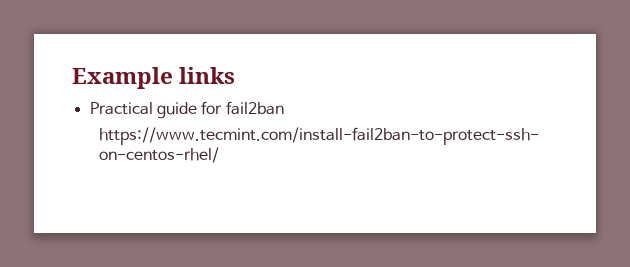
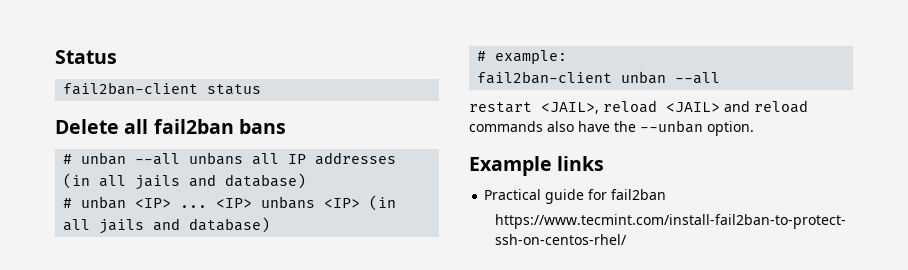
+ Status
+ fail2ban-client status
+ Delete all fail2ban bans
+ # unban --all unbans all IP addresses (in all jails and database)
+ # unban <IP> ... <IP> unbans <IP> (in all jails and database)
+ # example:
+ fail2ban-client unban --all
+ restart <JAIL>, reload <JAIL> and reload commands also have the --unban option.

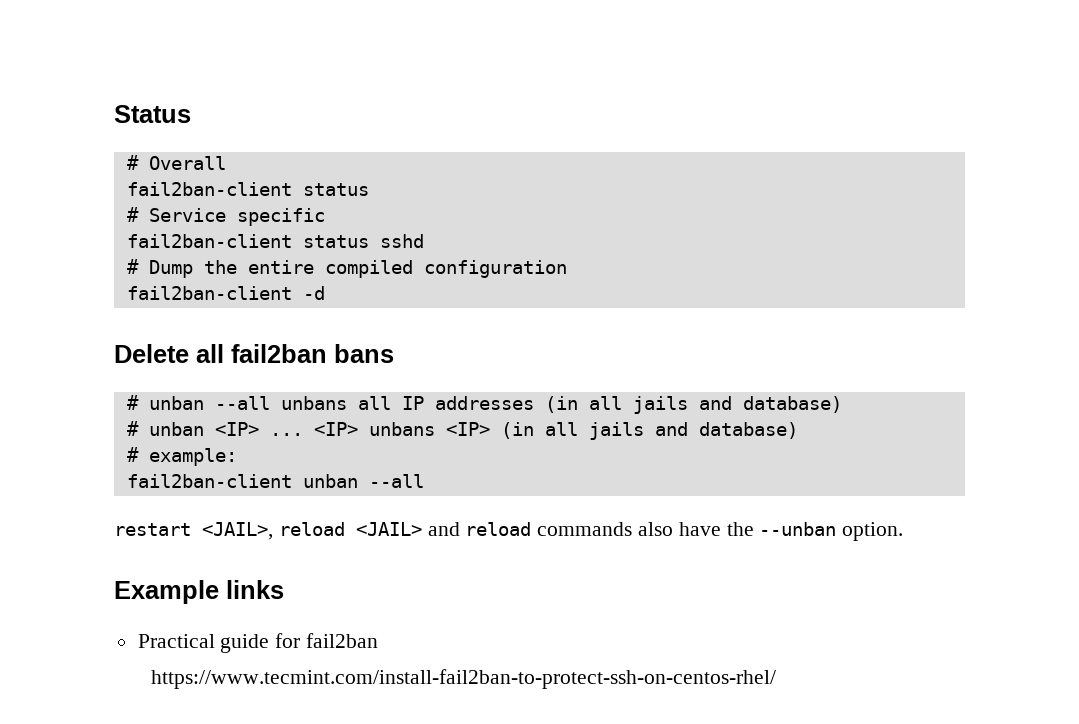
+ # Overall
  fail2ban-client status
+ # Service specific
+ fail2ban-client status sshd
+ # Dump the entire compiled configuration
+ fail2ban-client -d

